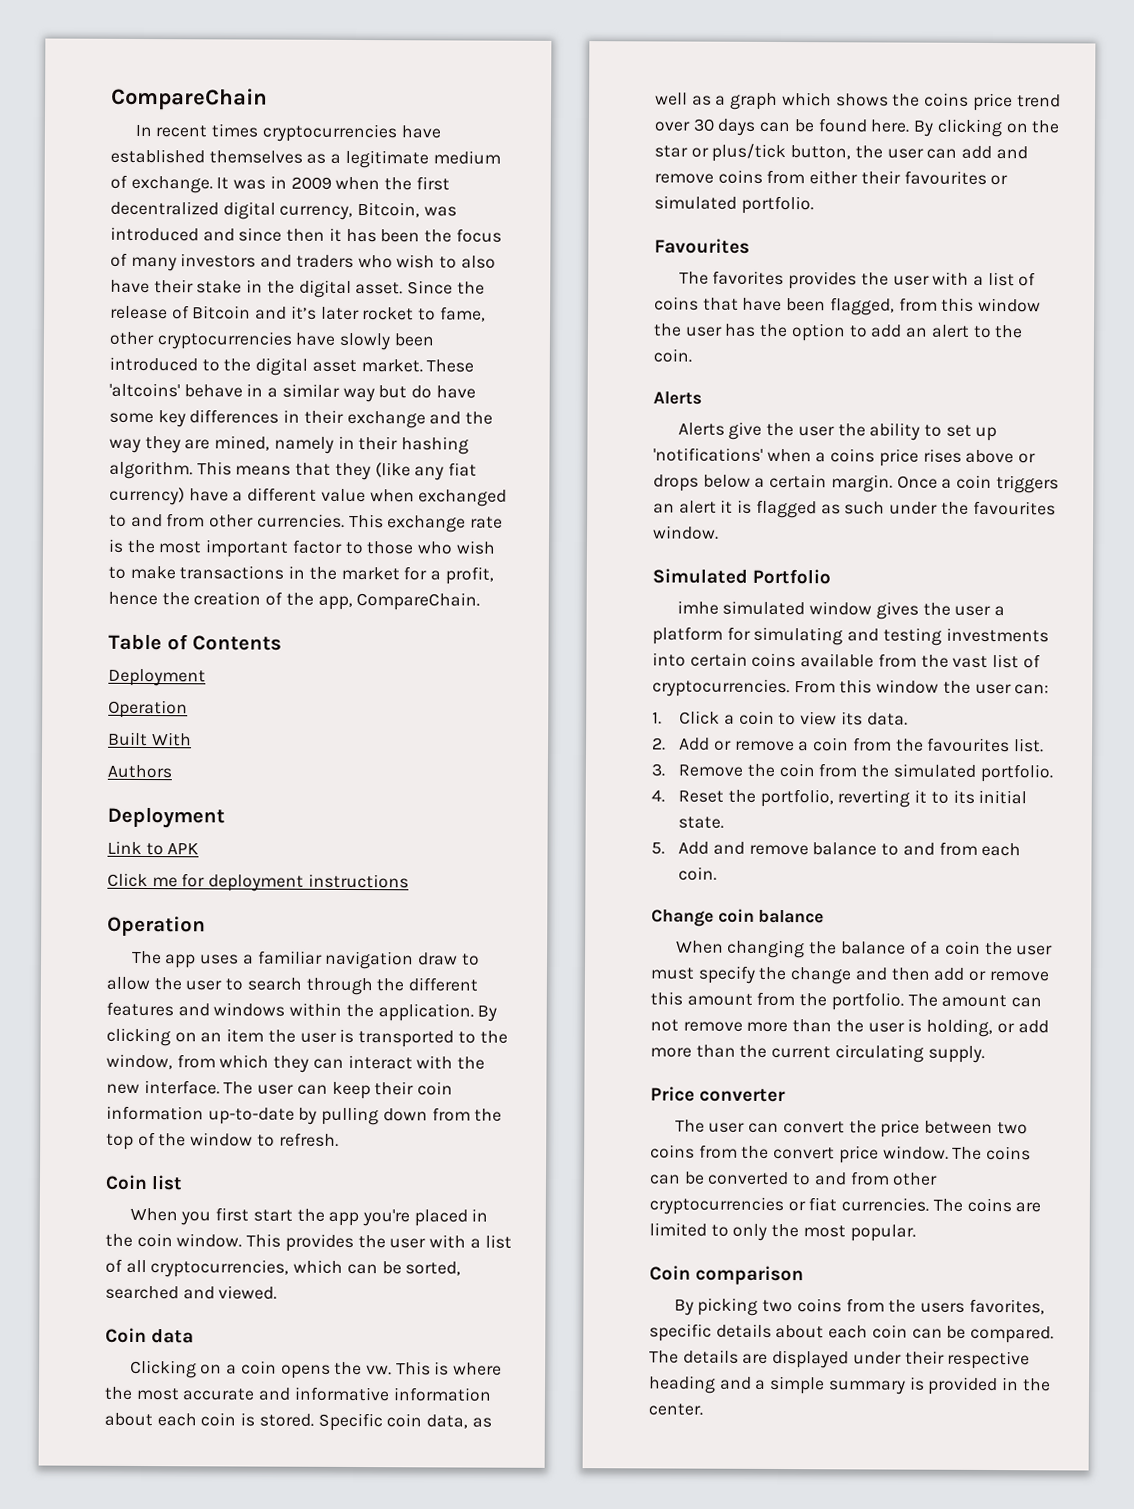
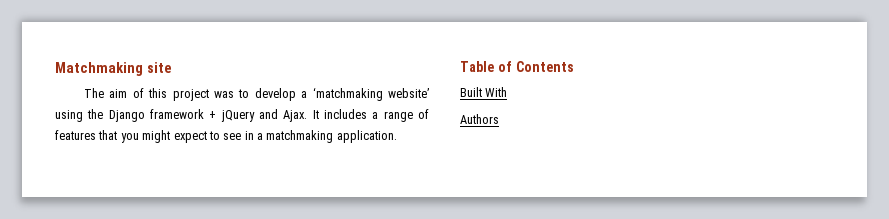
- CompareChain
- In recent times cryptocurrencies have established themselves as a legitimate medium of exchange. It was in 2009 when the first decentralized digital currency, Bitcoin, was introduced and since then it has been the focus of many investors and traders who wish to also have their stake in the digital asset. Since the release of Bitcoin and it’s later rocket to fame, other cryptocurrencies have slowly been introduced to the digital asset market. These 'altcoins' behave in a similar way but do have some key differences in their exchange and the way they are mined, namely in their hashing algorithm. This means that they (like any fiat currency) have a different value when exchanged to and from other currencies. This exchange rate is the most important factor to those who wish to make transactions in the market for a profit, hence the creation of the app, CompareChain.
+ Matchmaking site
+ The aim of this project was to develop a ‘matchmaking website’ using the Django framework + jQuery and Ajax. It includes a range of features that you might expect to see in a matchmaking application.
  Table of Contents
- Deployment
- Operation
  Authors
- Deployment
- Link to APK
- Click me for deployment instructions
- Operation
- The app uses a familiar navigation draw to allow the user to search through the different features and windows within the application. By clicking on an item the user is transported to the window, from which they can interact with the new interface. The user can keep their coin information up-to-date by pulling down from the top of the window to refresh.
- Coin list
- When you first start the app you're placed in the coin window. This provides the user with a list of all cryptocurrencies, which can be sorted, searched and viewed.
- Coin data
- Clicking on a coin opens the vw. This is where the most accurate and informative information about each coin is stored. Specific coin data, as well as a graph which shows the coins price trend over 30 days can be found here. By clicking on the star or plus/tick button, the user can add and remove coins from either their favourites or simulated portfolio.
- Favourites
- The favorites provides the user with a list of coins that have been flagged, from this window the user has the option to add an alert to the coin.
- Alerts
- Alerts give the user the ability to set up 'notifications' when a coins price rises above or drops below a certain margin. Once a coin triggers an alert it is flagged as such under the favourites window.
- Simulated Portfolio
- imhe simulated window gives the user a platform for simulating and testing investments into certain coins available from the vast list of cryptocurrencies. From this window the user can:
- 1. Click a coin to view its data.
- 2. Add or remove a coin from the favourites list.
- 3. Remove the coin from the simulated portfolio.
- 4. Reset the portfolio, reverting it to its initial state.
- 5. Add and remove balance to and from each coin.
- Change coin balance
- When changing the balance of a coin the user must specify the change and then add or remove this amount from the portfolio. The amount can not remove more than the user is holding, or add more than the current circulating supply.
- Price converter
- The user can convert the price between two coins from the convert price window. The coins can be converted to and from other cryptocurrencies or fiat currencies. The coins are limited to only the most popular.
- Coin comparison
- By picking two coins from the users favorites, specific details about each coin can be compared. The details are displayed under their respective heading and a simple summary is provided in the center.

